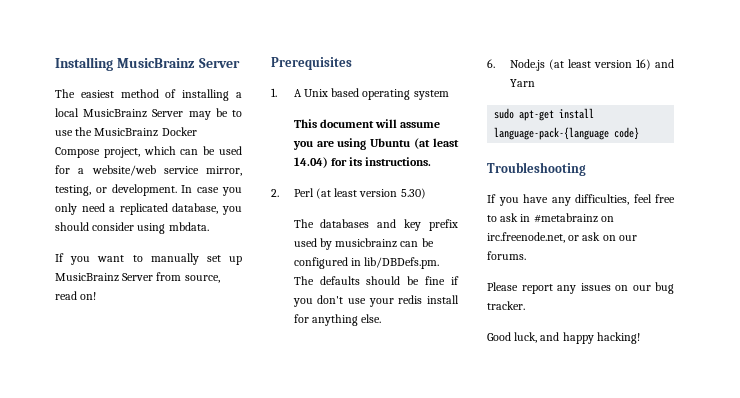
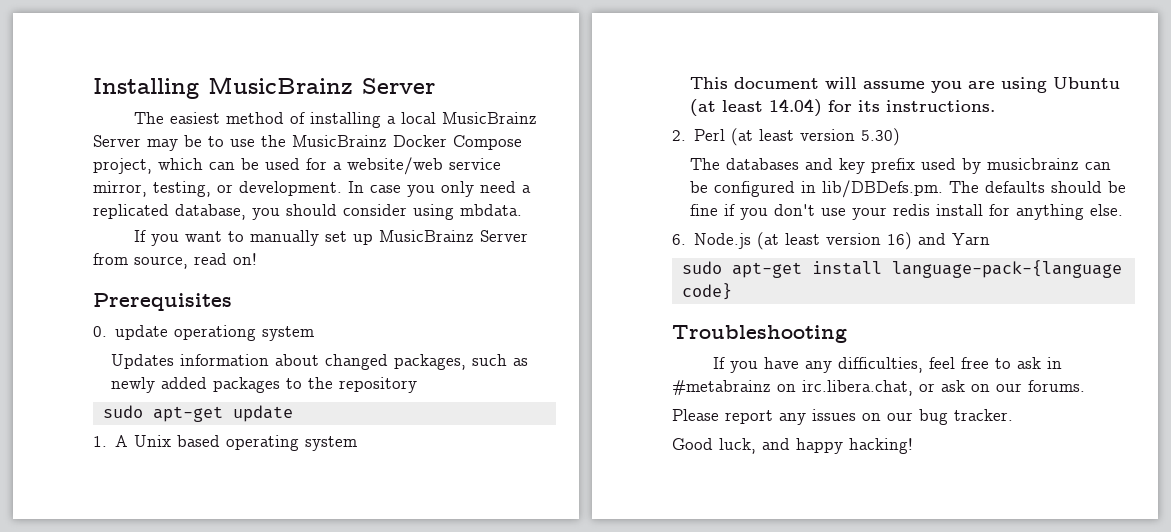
+ 0. update operationg system
+ Updates information about changed packages, such as newly added packages to the repository
+ sudo apt-get update
- If you have any difficulties, feel free to ask in #metabrainz on irc.freenode.net, or ask on our forums.
+ If you have any difficulties, feel free to ask in #metabrainz on irc.libera.chat, or ask on our forums.

